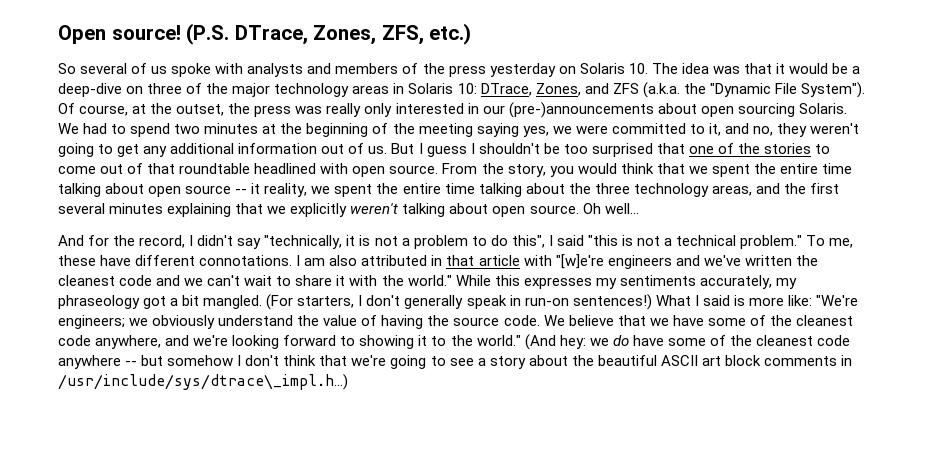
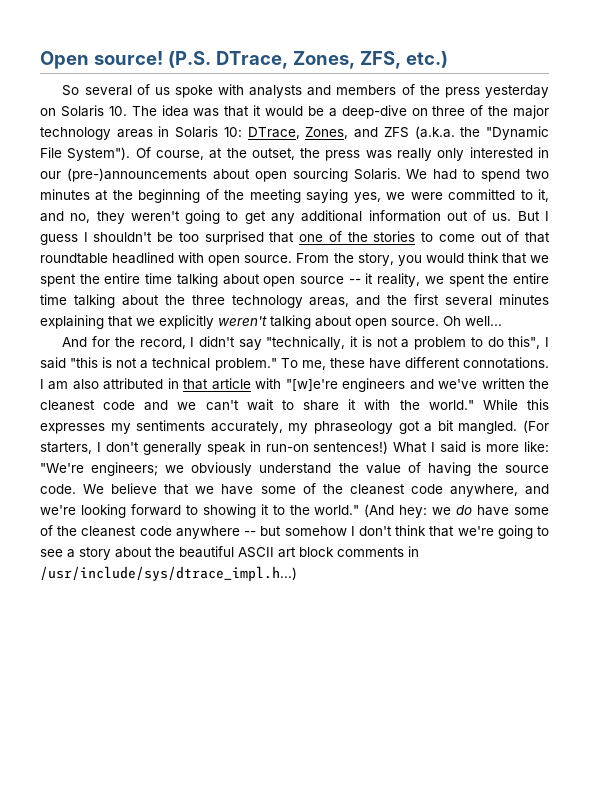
- (And hey: we do have some of the cleanest code anywhere -- but somehow I don't think that we're going to see a story about the beautiful ASCII art block comments in /usr/include/sys/dtrace\_impl.h...)
+ (And hey: we do have some of the cleanest code anywhere -- but somehow I don't think that we're going to see a story about the beautiful ASCII art block comments in /usr/include/sys/dtrace_impl.h...)

